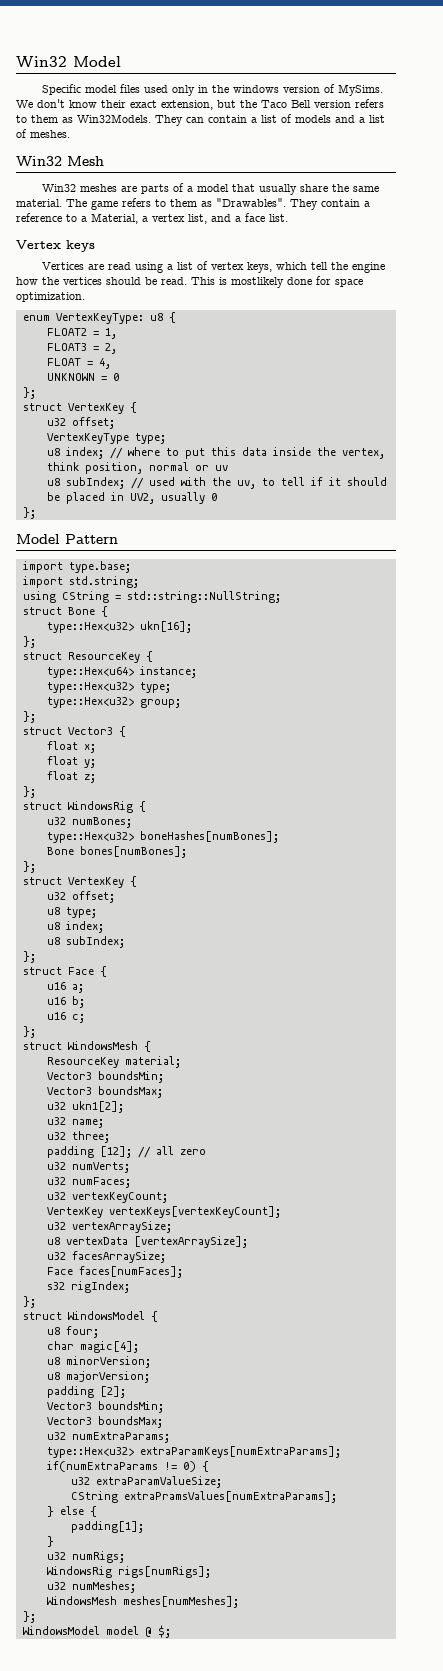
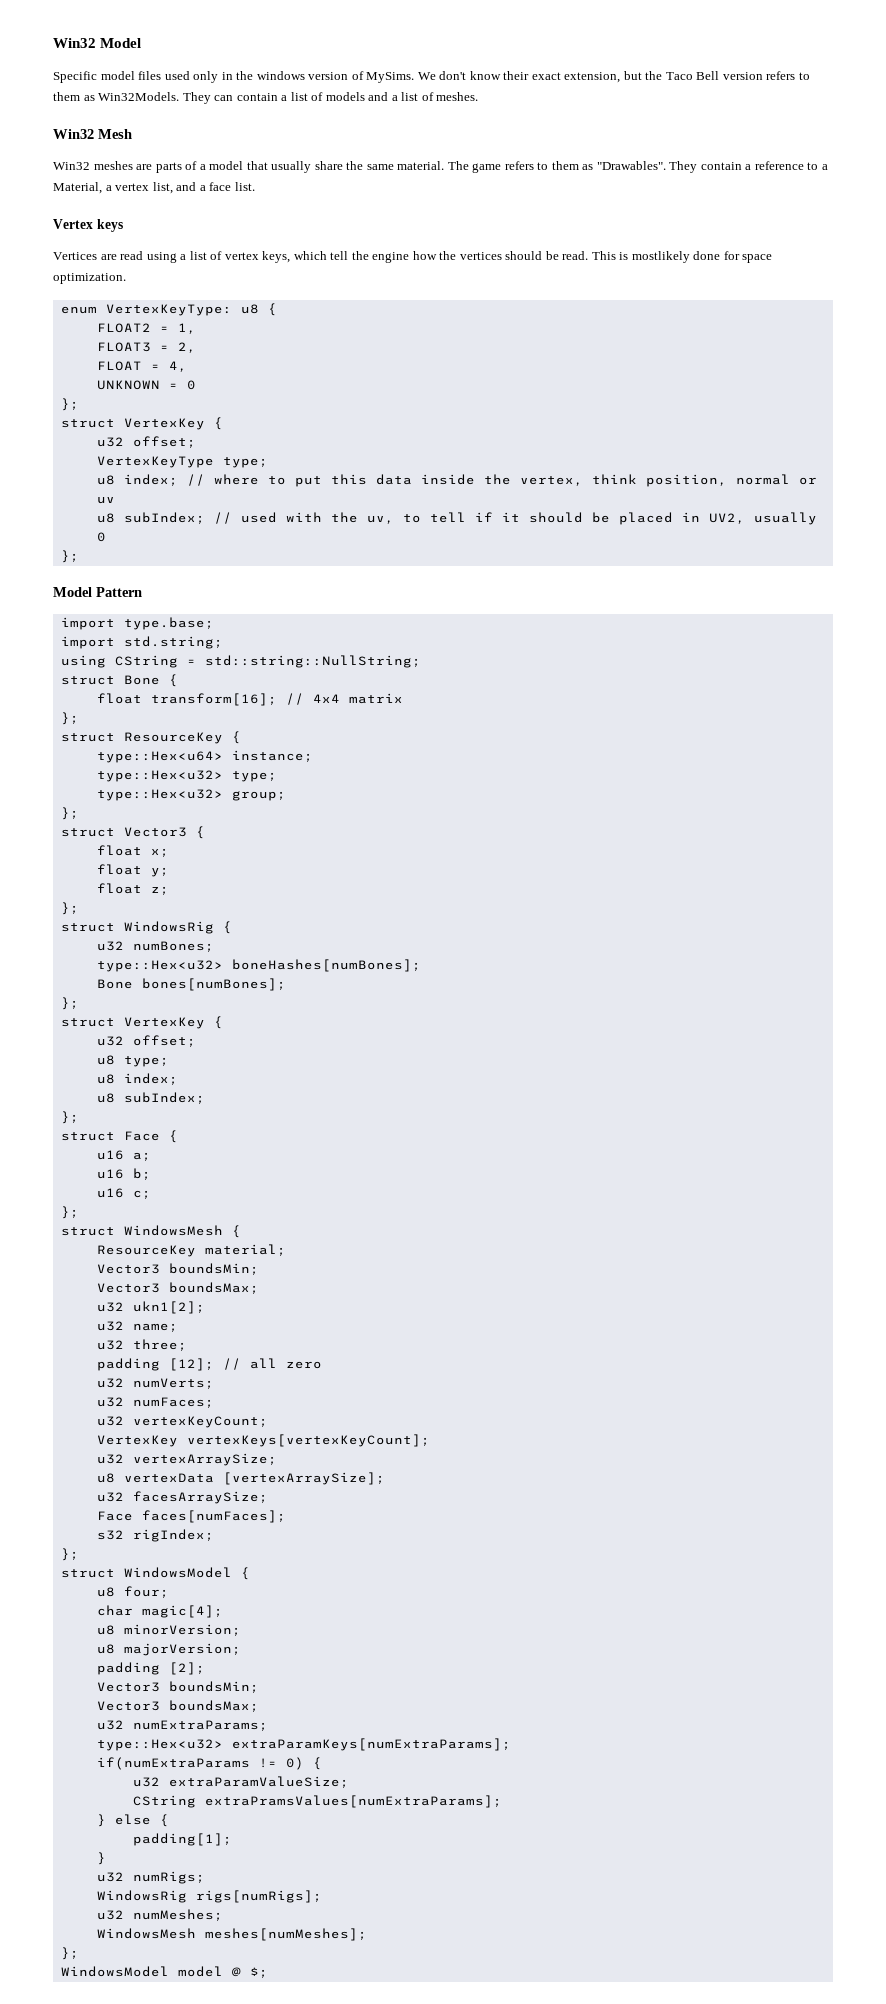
- type::Hex<u32> ukn[16];
+ float transform[16]; // 4x4 matrix

